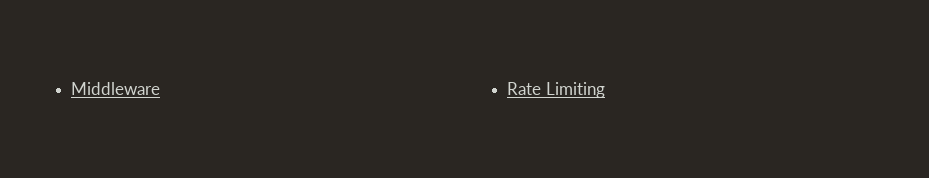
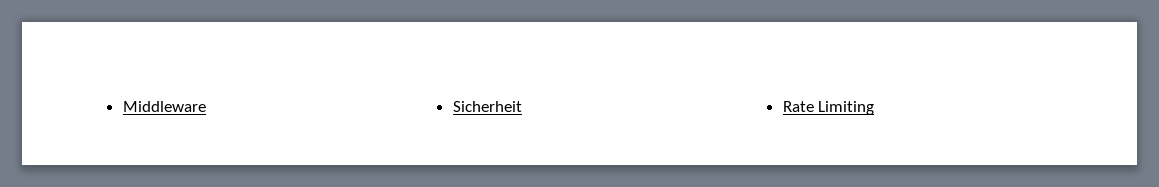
+ Sicherheit

